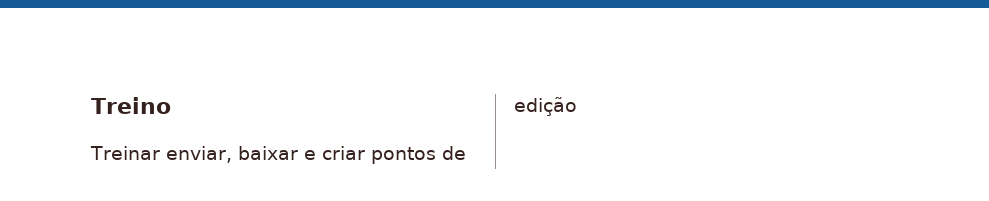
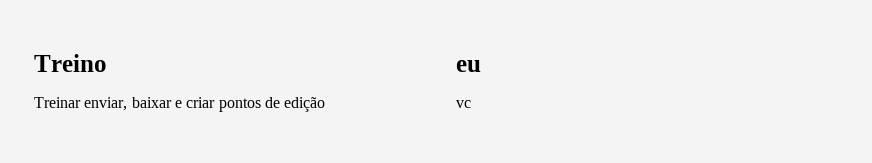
+ eu
+ vc

